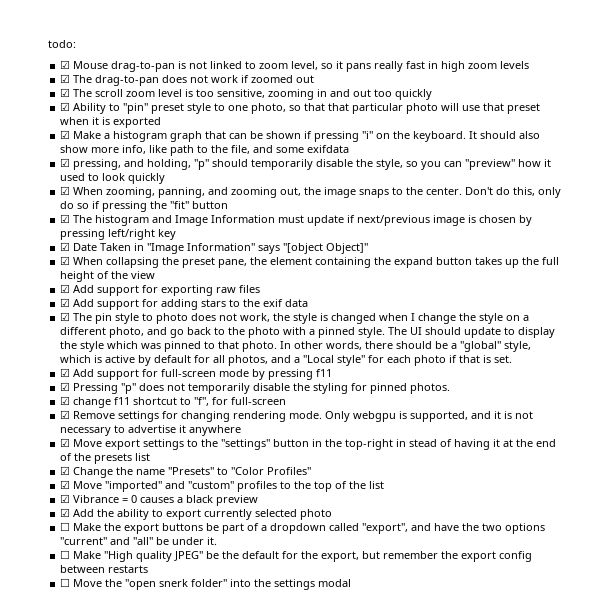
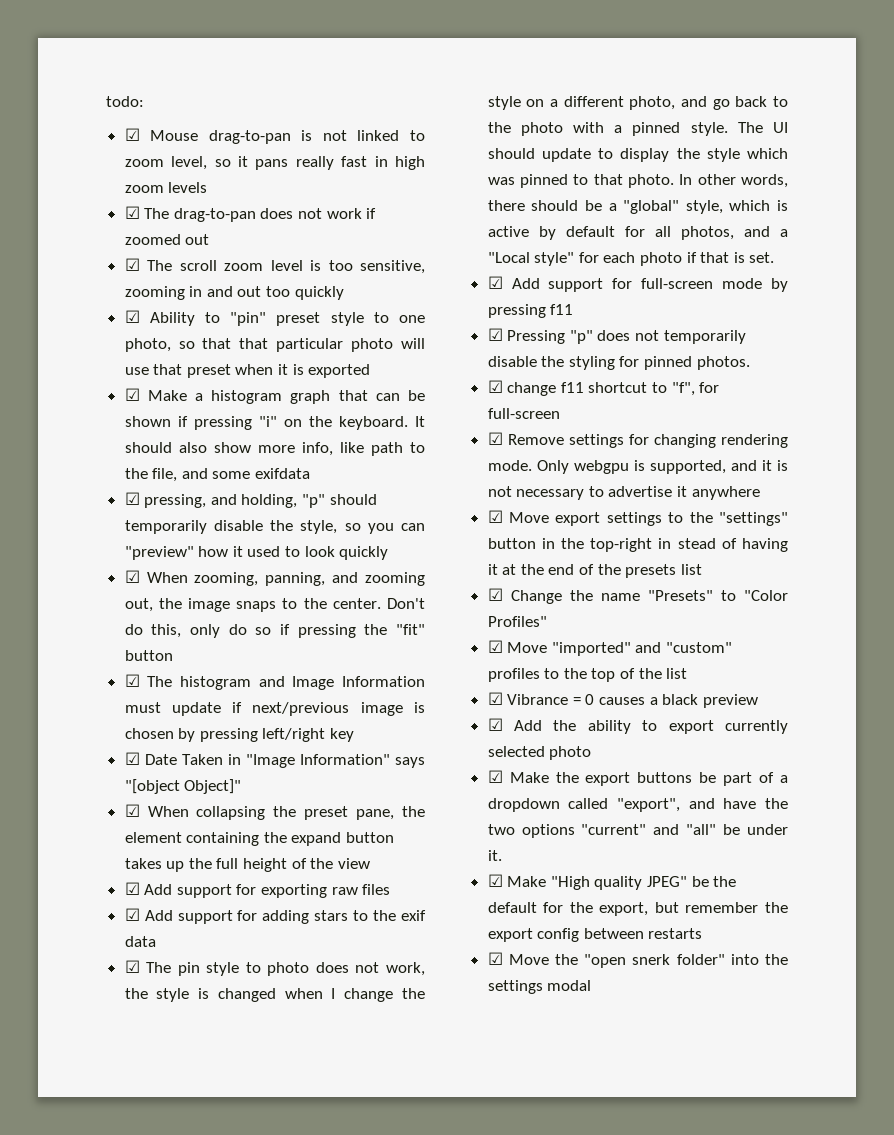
- ☐ Make the export buttons be part of a dropdown called "export", and have the two options "current" and "all" be under it.
+ ☑ Make the export buttons be part of a dropdown called "export", and have the two options "current" and "all" be under it.
- ☐ Make "High quality JPEG" be the default for the export, but remember the export config between restarts
+ ☑ Make "High quality JPEG" be the default for the export, but remember the export config between restarts
- ☐ Move the "open snerk folder" into the settings modal
+ ☑ Move the "open snerk folder" into the settings modal

